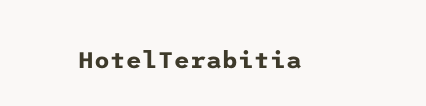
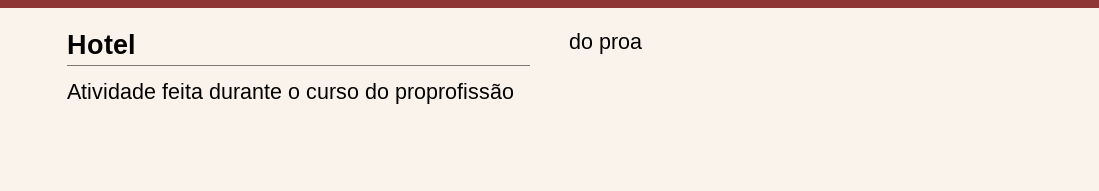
- HotelTerabitia
+ Hotel
+ Atividade feita durante o curso do proprofissão do proa

